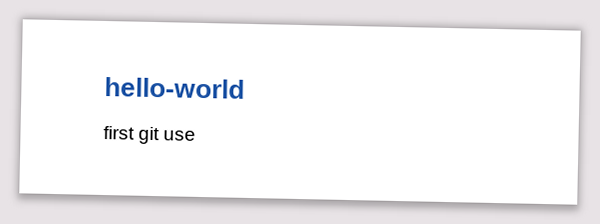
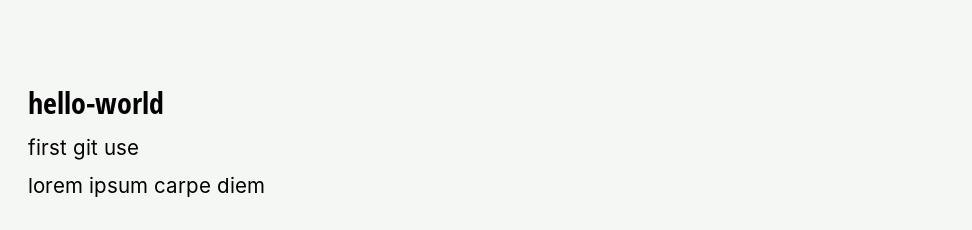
+ lorem ipsum carpe diem

